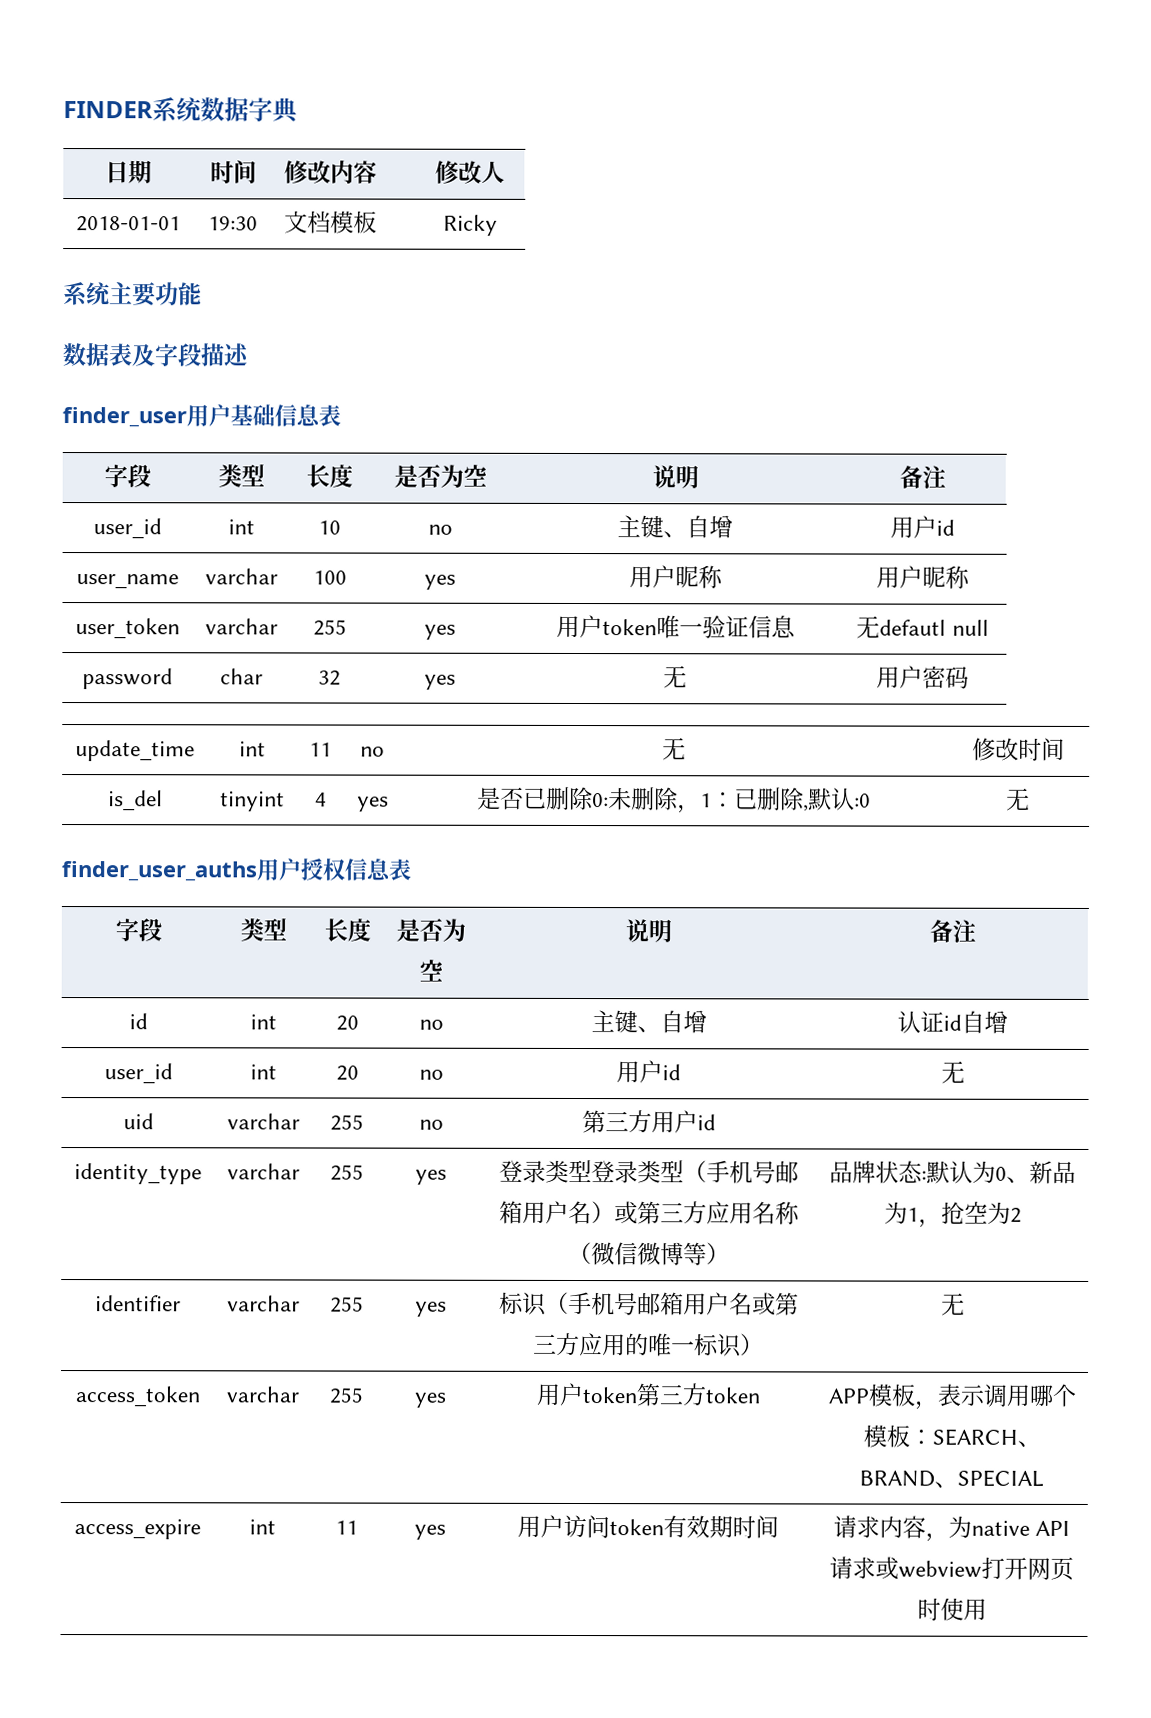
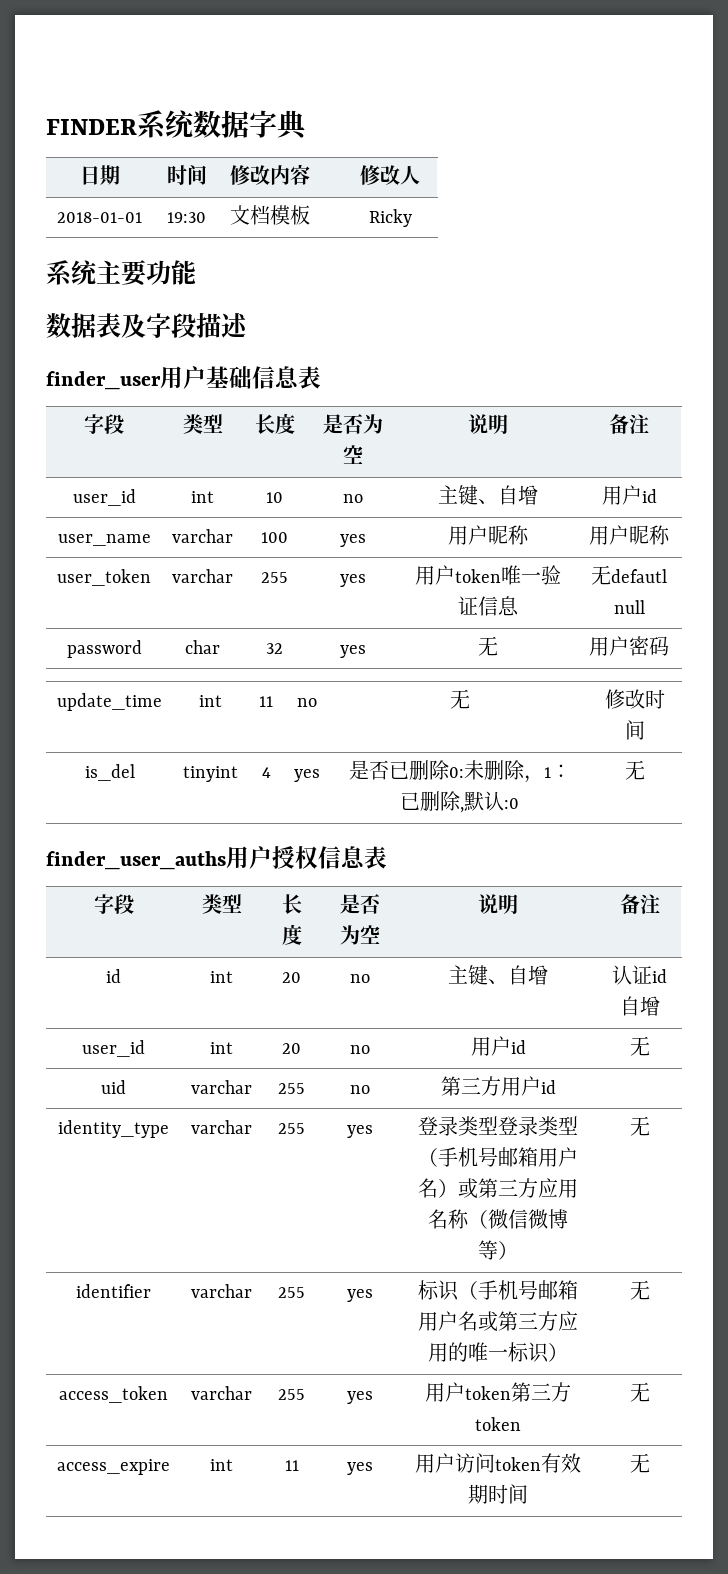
- identity_type | varchar | 255 | yes | 登录类型登录类型（手机号邮箱用户名）或第三方应用名称（微信微博等） | 品牌状态:默认为0、新品为1，抢空为2
+ identity_type | varchar | 255 | yes | 登录类型登录类型（手机号邮箱用户名）或第三方应用名称（微信微博等） | 无
- access_token | varchar | 255 | yes | 用户token第三方token | APP模板，表示调用哪个模板：SEARCH、BRAND、SPECIAL
+ access_token | varchar | 255 | yes | 用户token第三方token | 无
- access_expire | int | 11 | yes | 用户访问token有效期时间 | 请求内容，为native API请求或webview打开网页时使用
+ access_expire | int | 11 | yes | 用户访问token有效期时间 | 无

